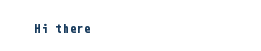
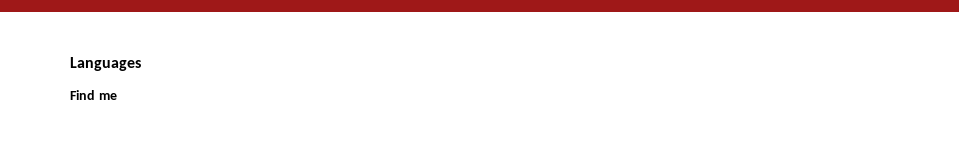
- Hi there
+ Languages
+ Find me

